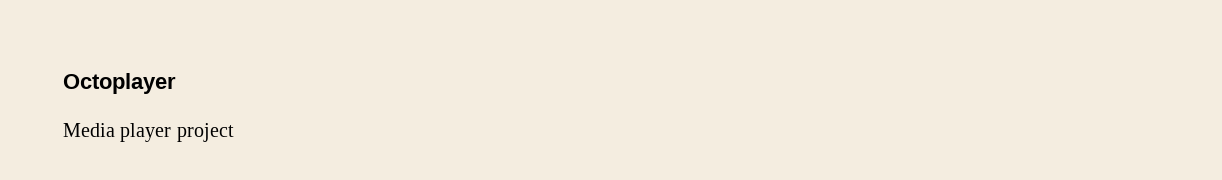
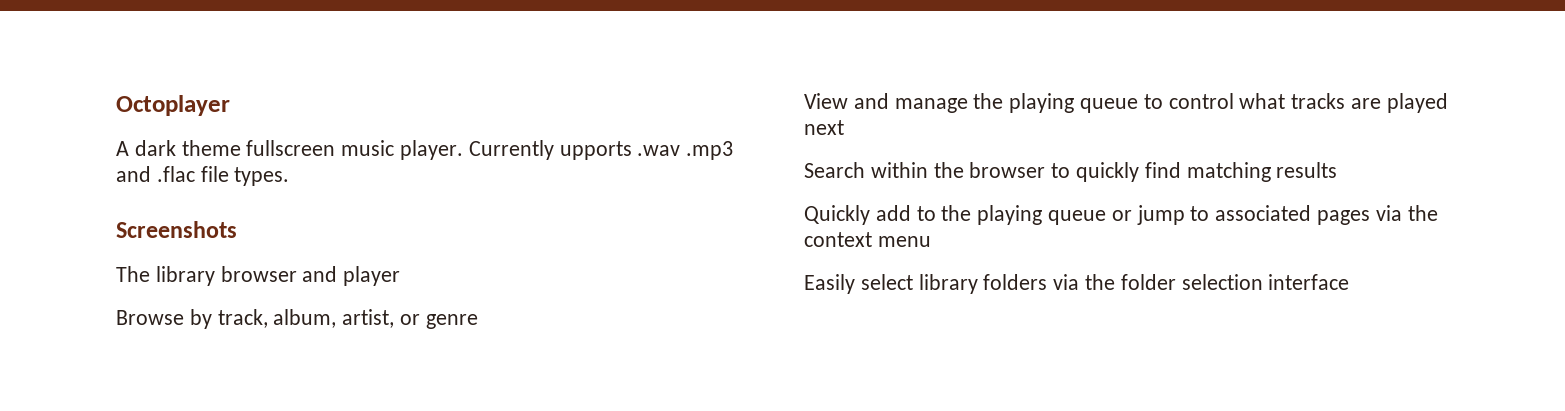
- Media player project
+ A dark theme fullscreen music player. Currently upports .wav .mp3 and .flac file types.
+ Screenshots
+ The library browser and player
+ Browse by track, album, artist, or genre
+ View and manage the playing queue to control what tracks are played next
+ Search within the browser to quickly find matching results
+ Quickly add to the playing queue or jump to associated pages via the context menu
+ Easily select library folders via the folder selection interface

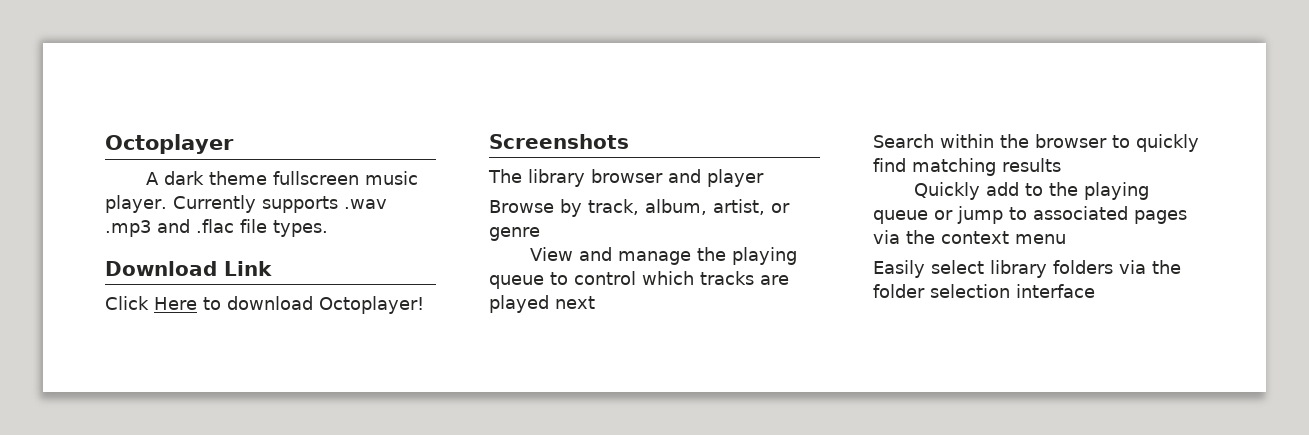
- Currently upports .wav .mp3 and .flac file types.
+ Currently supports .wav .mp3 and .flac file types.
+ Download Link
+ Click Here to download Octoplayer!
- View and manage the playing queue to control what tracks are played next
+ View and manage the playing queue to control which tracks are played next

